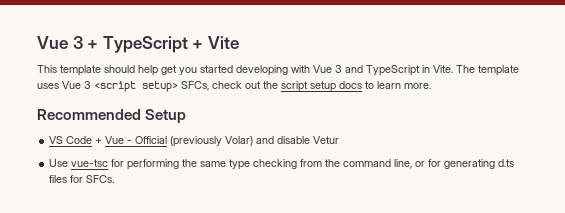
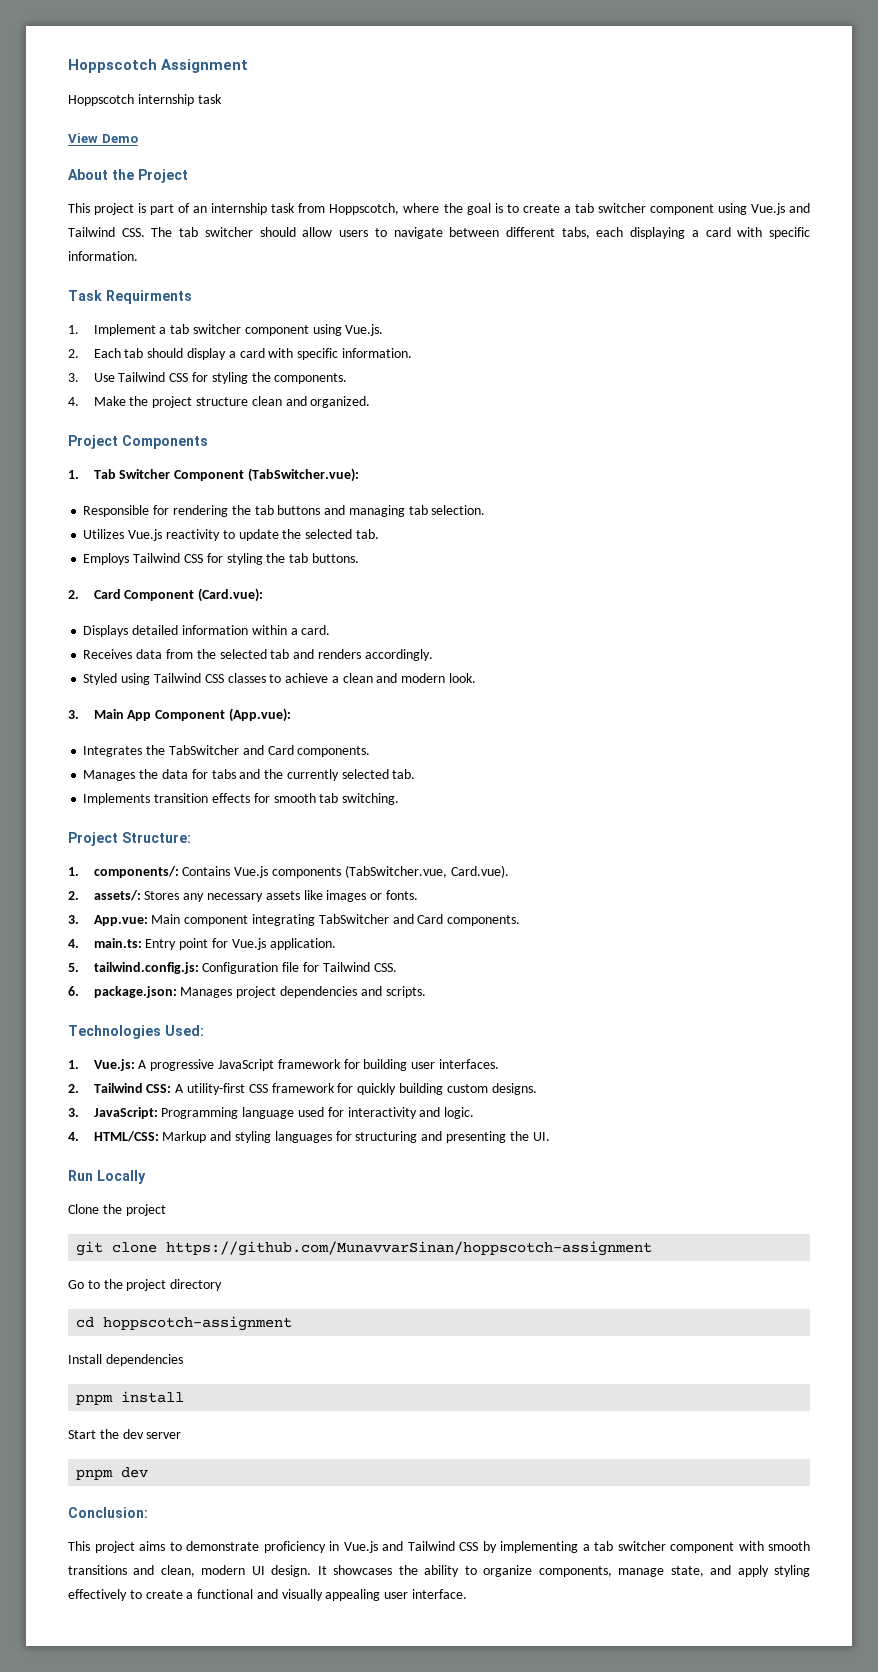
- Vue 3 + TypeScript + Vite
- This template should help get you started developing with Vue 3 and TypeScript in Vite. The template uses Vue 3 <script setup> SFCs, check out the script setup docs to learn more.
- Recommended Setup
- VS Code + Vue - Official (previously Volar) and disable Vetur
- Use vue-tsc for performing the same type checking from the command line, or for generating d.ts files for SFCs.
+ Hoppscotch Assignment
+ Hoppscotch internship task
+ View Demo
+ About the Project
+ This project is part of an internship task from Hoppscotch, where the goal is to create a tab switcher component using Vue.js and Tailwind CSS. The tab switcher should allow users to navigate between different tabs, each displaying a card with specific information.
+ Task Requirments
+ 1. Implement a tab switcher component using Vue.js.
+ 2. Each tab should display a card with specific information.
+ 3. Use Tailwind CSS for styling the components.
+ 4. Make the project structure clean and organized.
+ Project Components
+ 1. Tab Switcher Component (TabSwitcher.vue):
+ Responsible for rendering the tab buttons and managing tab selection.
+ Utilizes Vue.js reactivity to update the selected tab.
+ Employs Tailwind CSS for styling the tab buttons.
+ 2. Card Component (Card.vue):
+ Displays detailed information within a card.
+ Receives data from the selected tab and renders accordingly.
+ Styled using Tailwind CSS classes to achieve a clean and modern look.
+ 3. Main App Component (App.vue):
+ Integrates the TabSwitcher and Card components.
+ Manages the data for tabs and the currently selected tab.
+ Implements transition effects for smooth tab switching.
+ Project Structure:
+ 1. components/: Contains Vue.js components (TabSwitcher.vue, Card.vue).
+ 2. assets/: Stores any necessary assets like images or fonts.
+ 3. App.vue: Main component integrating TabSwitcher and Card components.
+ 4. main.ts: Entry point for Vue.js application.
+ 5. tailwind.config.js: Configuration file for Tailwind CSS.
+ 6. package.json: Manages project dependencies and scripts.
+ Technologies Used:
+ 1. Vue.js: A progressive JavaScript framework for building user interfaces.
+ 2. Tailwind CSS: A utility-first CSS framework for quickly building custom designs.
+ 3. JavaScript: Programming language used for interactivity and logic.
+ 4. HTML/CSS: Markup and styling languages for structuring and presenting the UI.
+ Run Locally
+ Clone the project
+ git clone https://github.com/MunavvarSinan/hoppscotch-assignment
+ Go to the project directory
+ cd hoppscotch-assignment
+ Install dependencies
+ pnpm install
+ Start the dev server
+ pnpm dev
+ Conclusion:
+ This project aims to demonstrate proficiency in Vue.js and Tailwind CSS by implementing a tab switcher component with smooth transitions and clean, modern UI design. It showcases the ability to organize components, manage state, and apply styling effectively to create a functional and visually appealing user interface.

